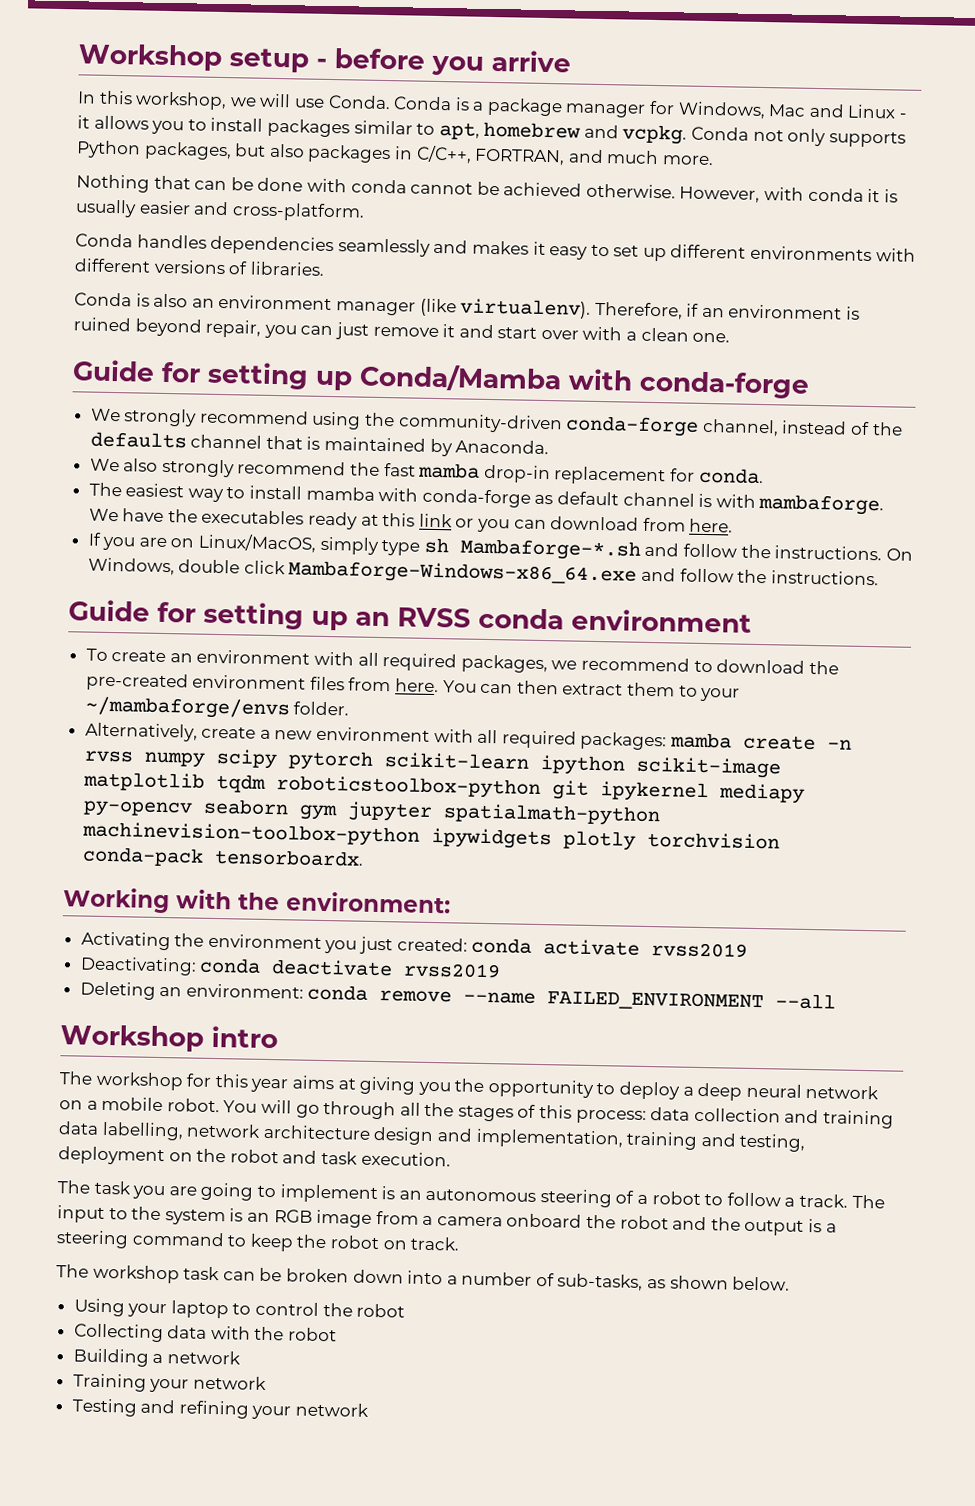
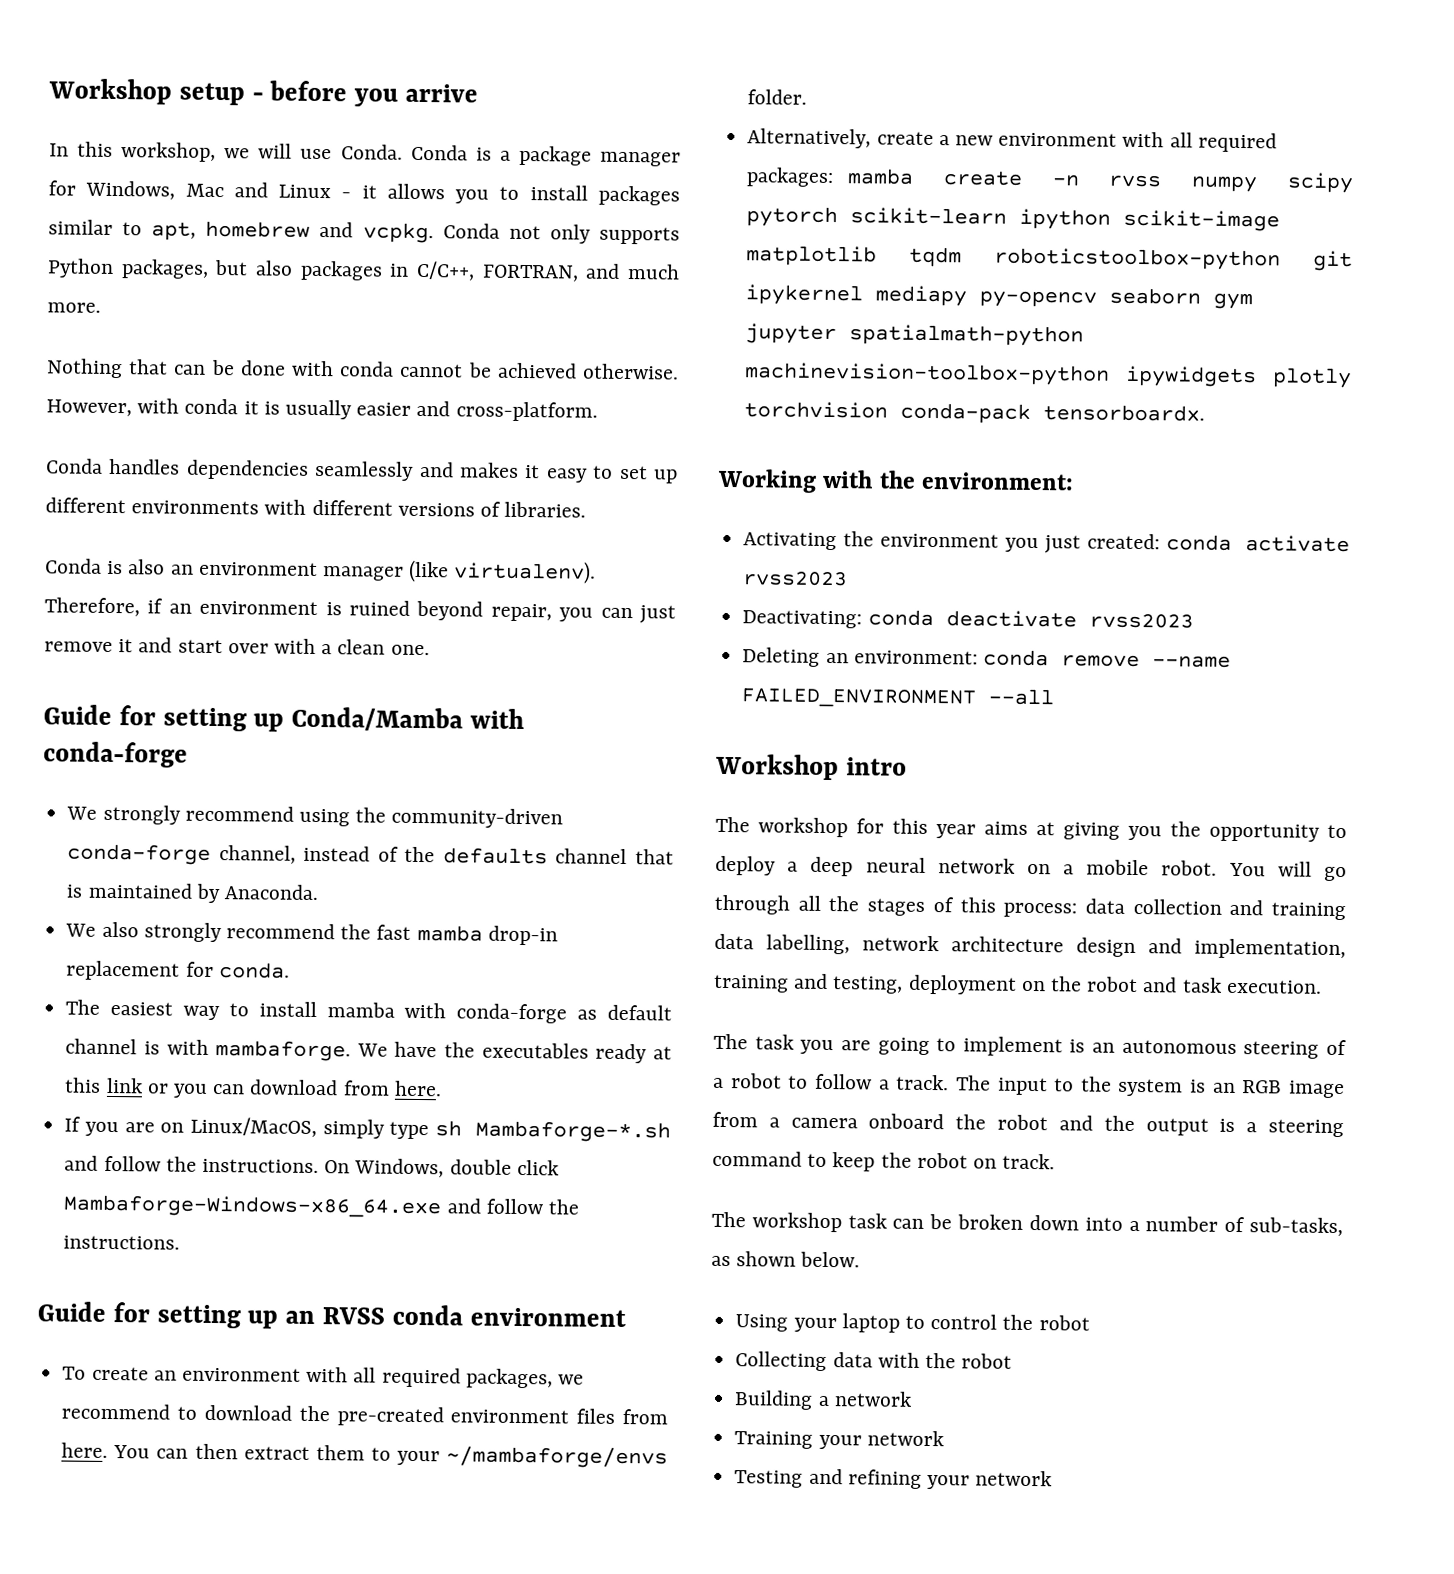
- Activating the environment you just created: conda activate rvss2019
+ Activating the environment you just created: conda activate rvss2023
- Deactivating: conda deactivate rvss2019
+ Deactivating: conda deactivate rvss2023

